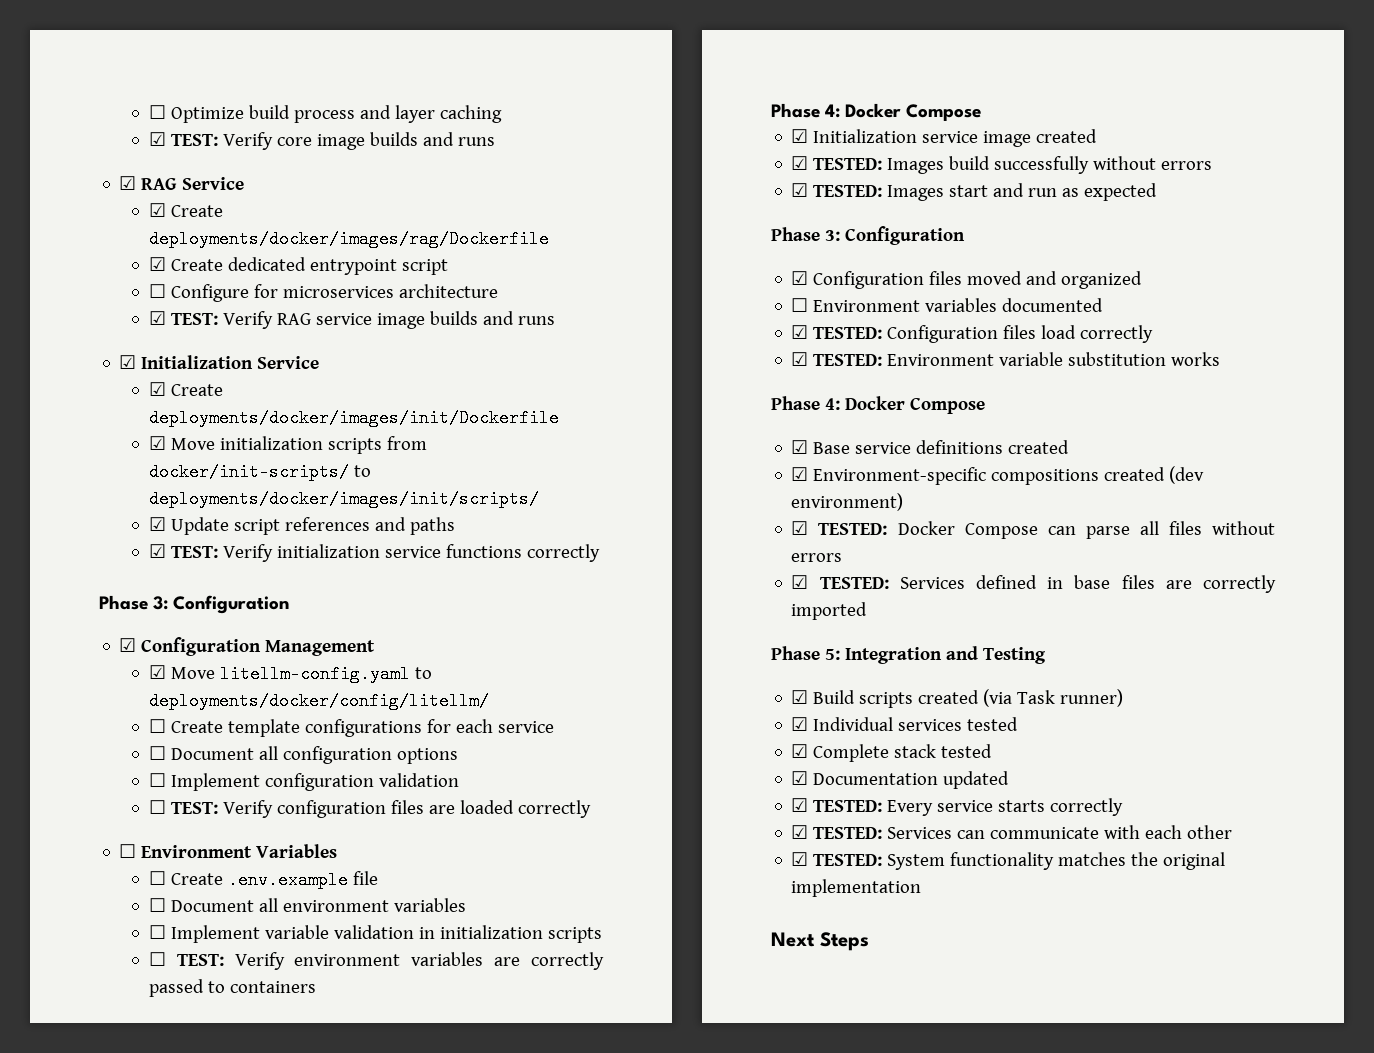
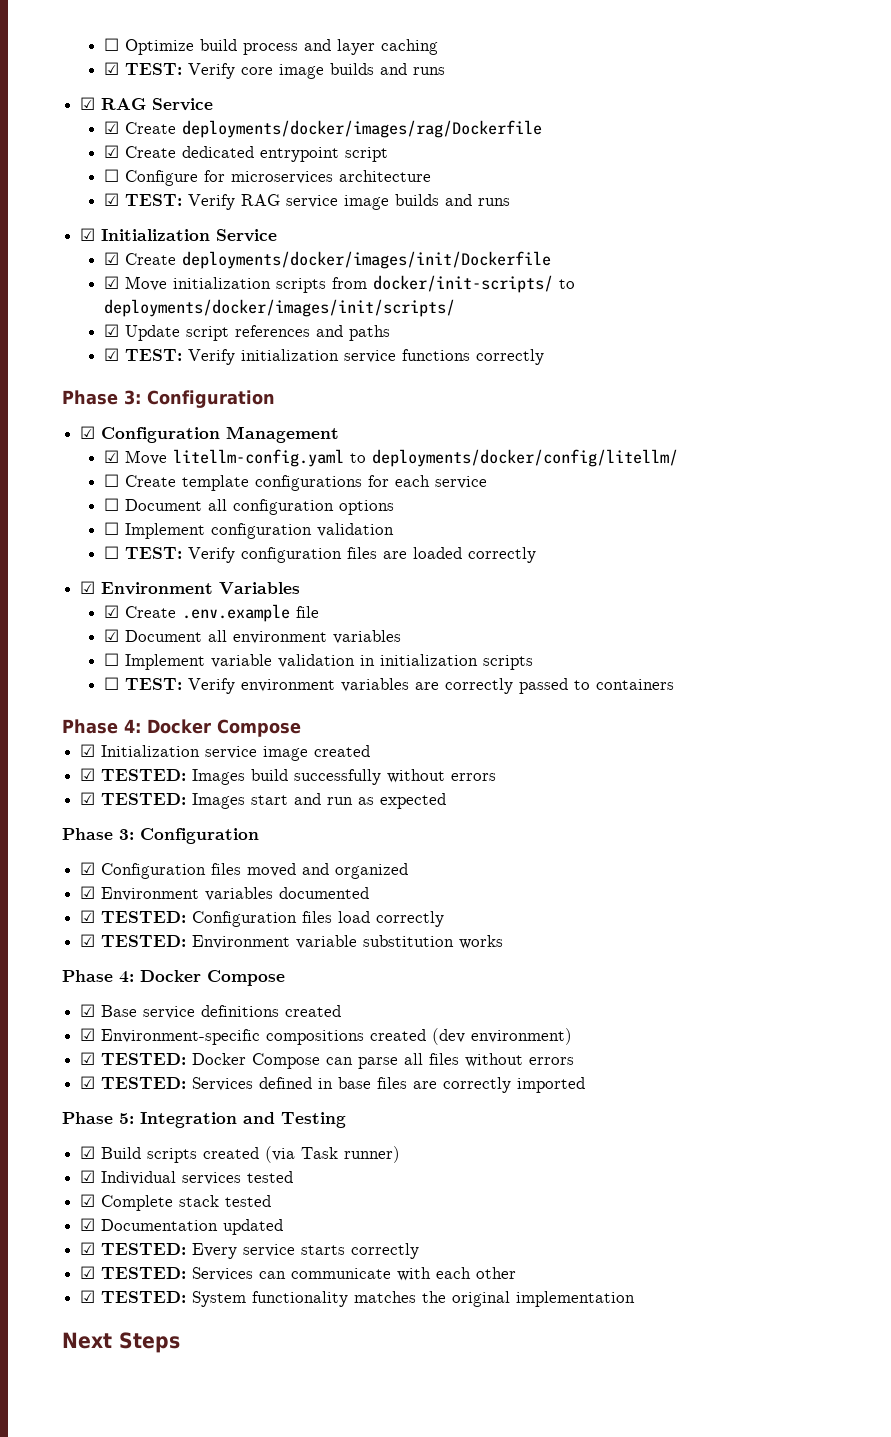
- ☐ Environment Variables
+ ☑ Environment Variables
- ☐ Create .env.example file
+ ☑ Create .env.example file
- ☐ Document all environment variables
+ ☑ Document all environment variables
- ☐ Environment variables documented
+ ☑ Environment variables documented

